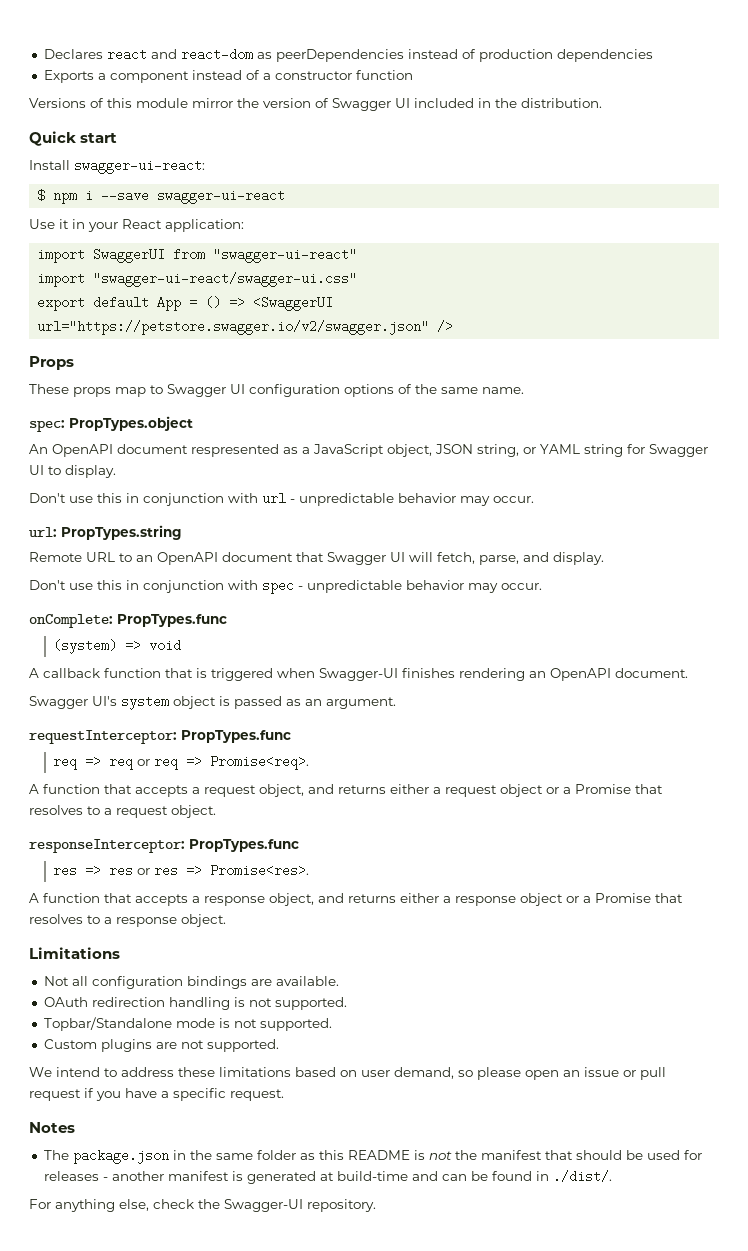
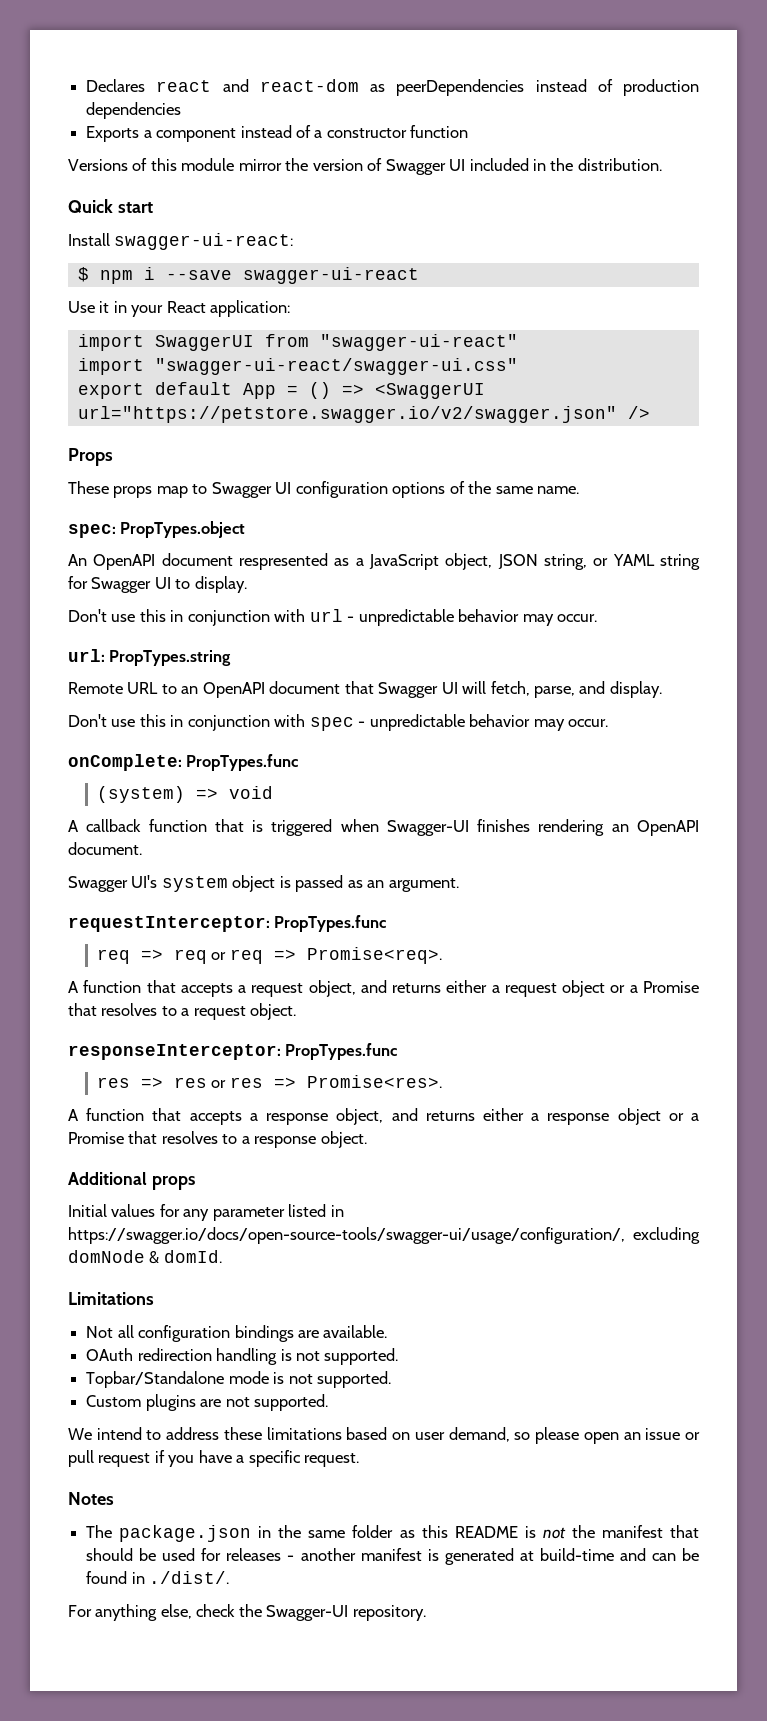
+ Additional props
+ Initial values for any parameter listed in https://swagger.io/docs/open-source-tools/swagger-ui/usage/configuration/, excluding domNode & domId.

